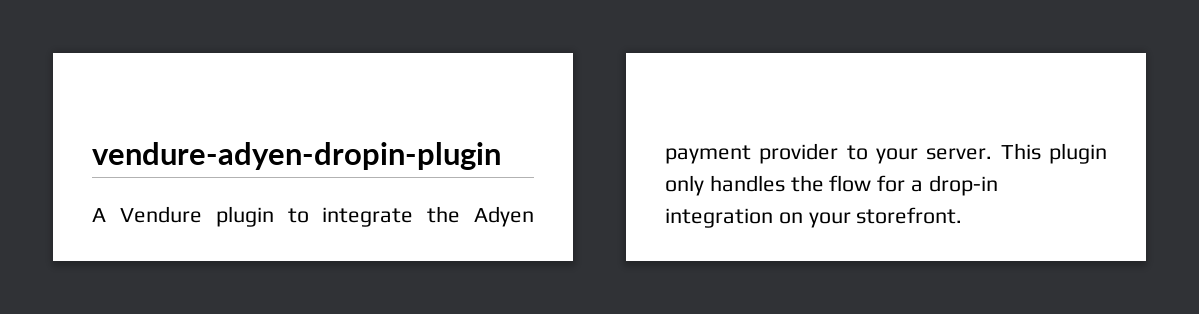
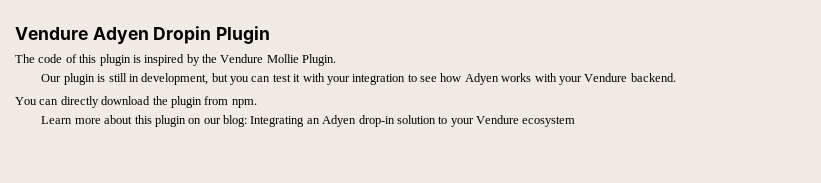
- vendure-adyen-dropin-plugin
- A Vendure plugin to integrate the Adyen payment provider to your server. This plugin only handles the flow for a drop-in integration on your storefront.
+ Vendure Adyen Dropin Plugin
+ The code of this plugin is inspired by the Vendure Mollie Plugin.
+ Our plugin is still in development, but you can test it with your integration to see how Adyen works with your Vendure backend.
+ You can directly download the plugin from npm.
+ Learn more about this plugin on our blog: Integrating an Adyen drop-in solution to your Vendure ecosystem

